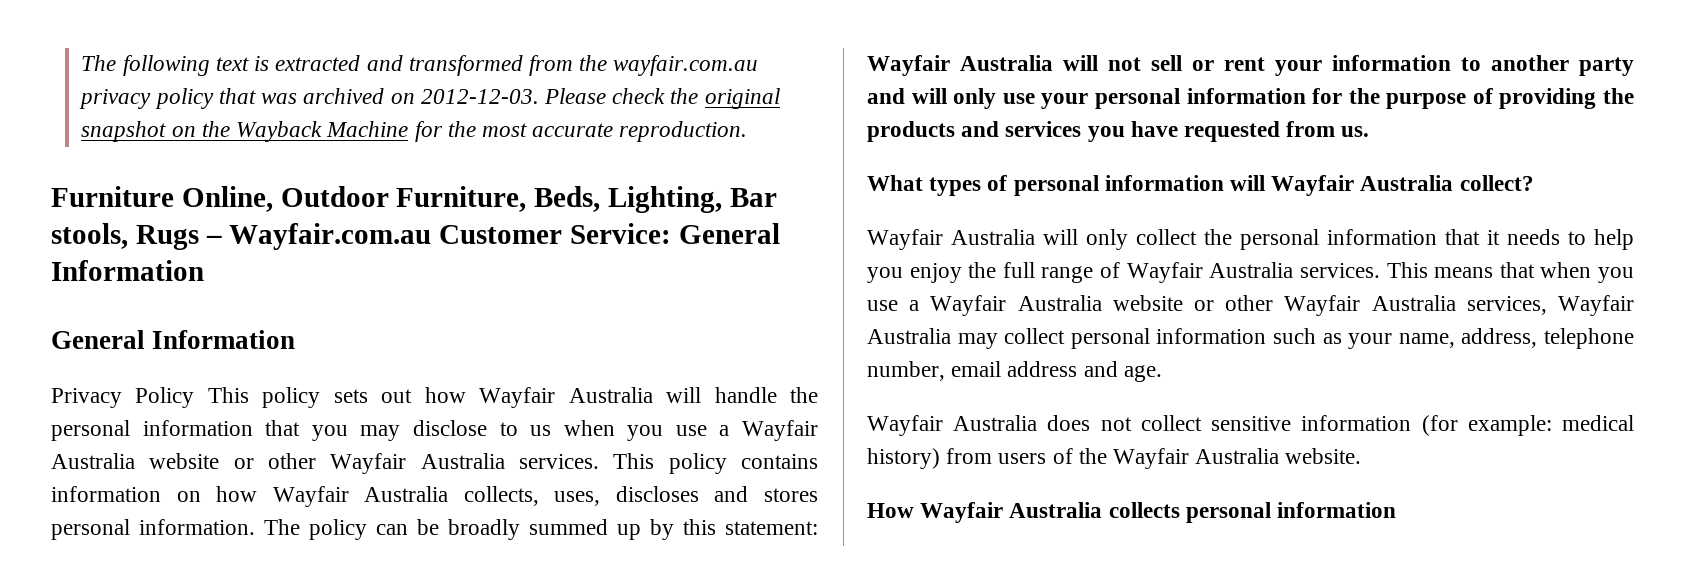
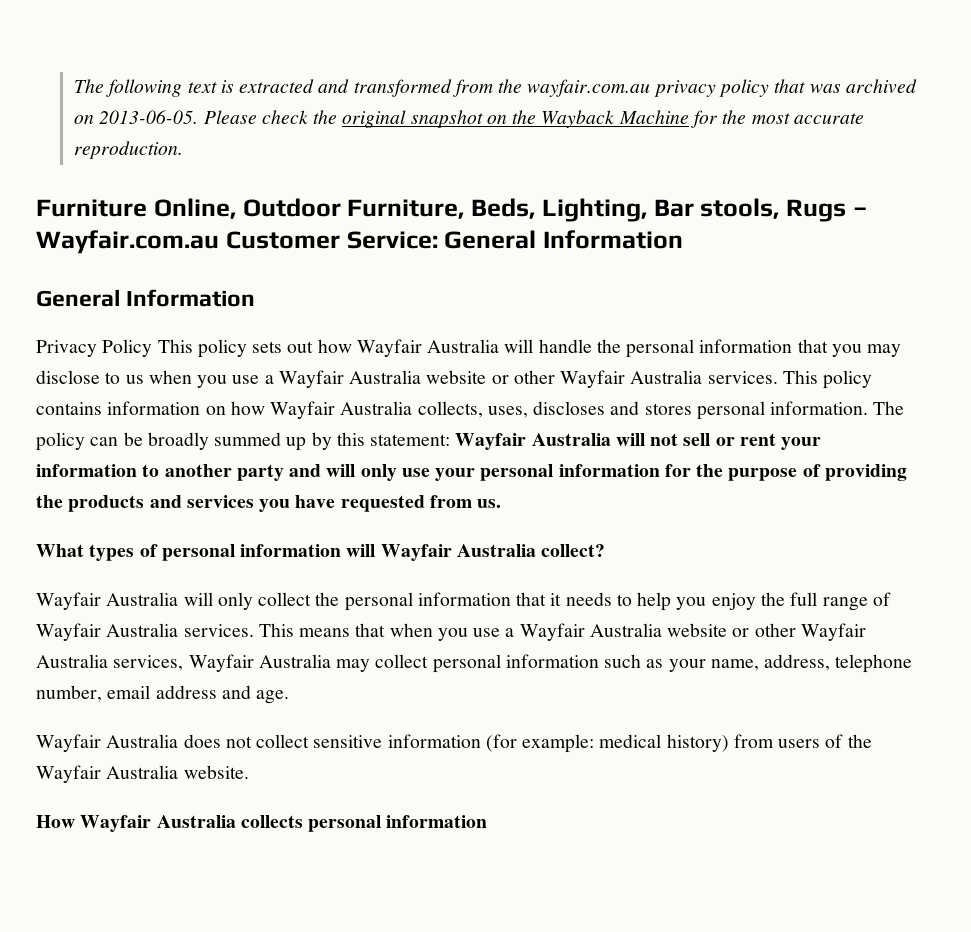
- The following text is extracted and transformed from the wayfair.com.au privacy policy that was archived on 2012-12-03.
+ The following text is extracted and transformed from the wayfair.com.au privacy policy that was archived on 2013-06-05.

